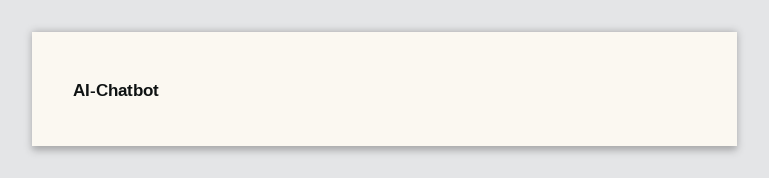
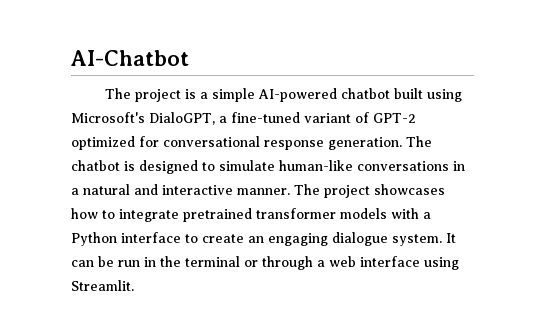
+ The project is a simple AI-powered chatbot built using Microsoft's DialoGPT, a fine-tuned variant of GPT-2 optimized for conversational response generation. The chatbot is designed to simulate human-like conversations in a natural and interactive manner. The project showcases how to integrate pretrained transformer models with a Python interface to create an engaging dialogue system. It can be run in the terminal or through a web interface using Streamlit.

